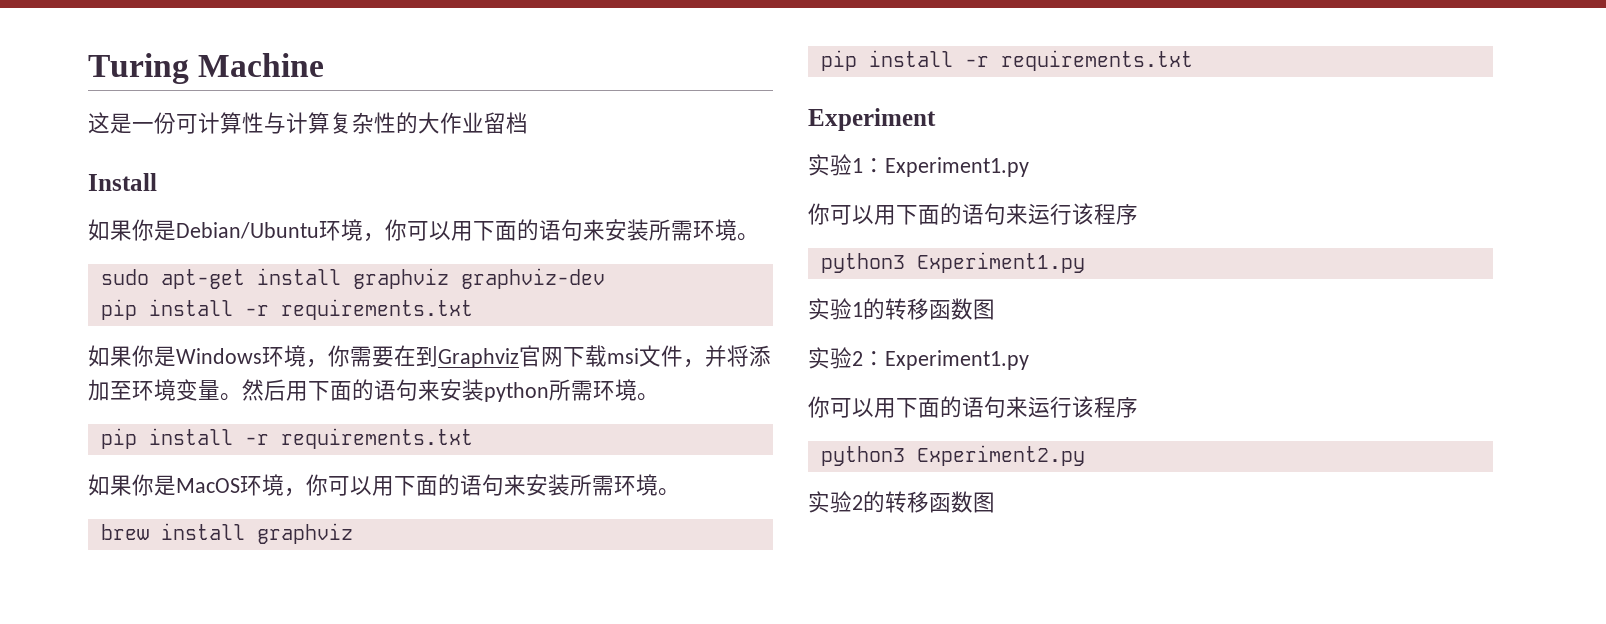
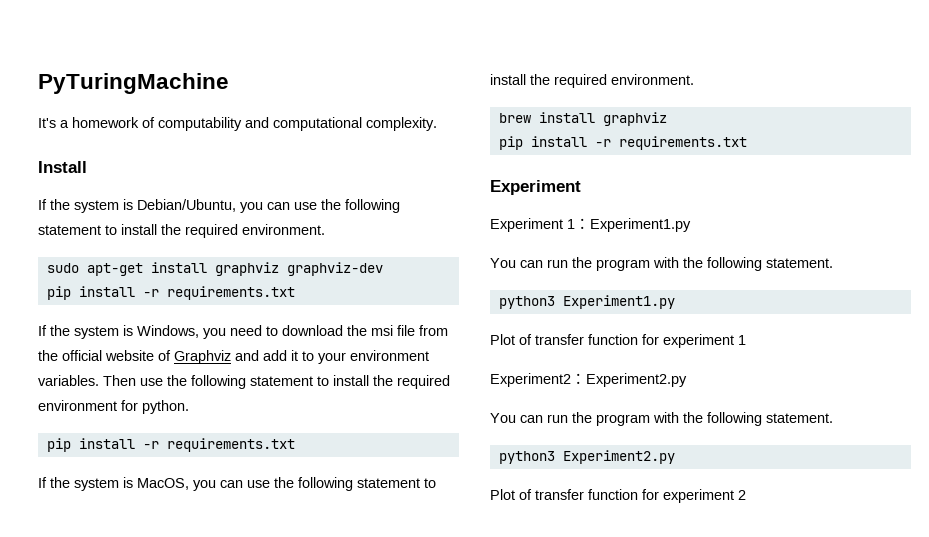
- Turing Machine
- 这是一份可计算性与计算复杂性的大作业留档
+ PyTuringMachine
+ It's a homework of computability and computational complexity.
  Install
- 如果你是Debian/Ubuntu环境，你可以用下面的语句来安装所需环境。
+ If the system is Debian/Ubuntu, you can use the following statement to install the required environment.
- 如果你是Windows环境，你需要在到Graphviz官网下载msi文件，并将添加至环境变量。然后用下面的语句来安装python所需环境。
+ If the system is Windows, you need to download the msi file from the official website of Graphviz and add it to your environment variables. Then use the following statement to install the required environment for python.
  pip install -r requirements.txt
- 如果你是MacOS环境，你可以用下面的语句来安装所需环境。
+ If the system is MacOS, you can use the following statement to install the required environment.
- 实验1：Experiment1.py
- 你可以用下面的语句来运行该程序
+ Experiment 1：Experiment1.py
+ You can run the program with the following statement.
  python3 Experiment1.py
- 实验1的转移函数图
- 实验2：Experiment1.py
- 你可以用下面的语句来运行该程序
+ Plot of transfer function for experiment 1
+ Experiment2：Experiment2.py
+ You can run the program with the following statement.
  python3 Experiment2.py
- 实验2的转移函数图
+ Plot of transfer function for experiment 2

